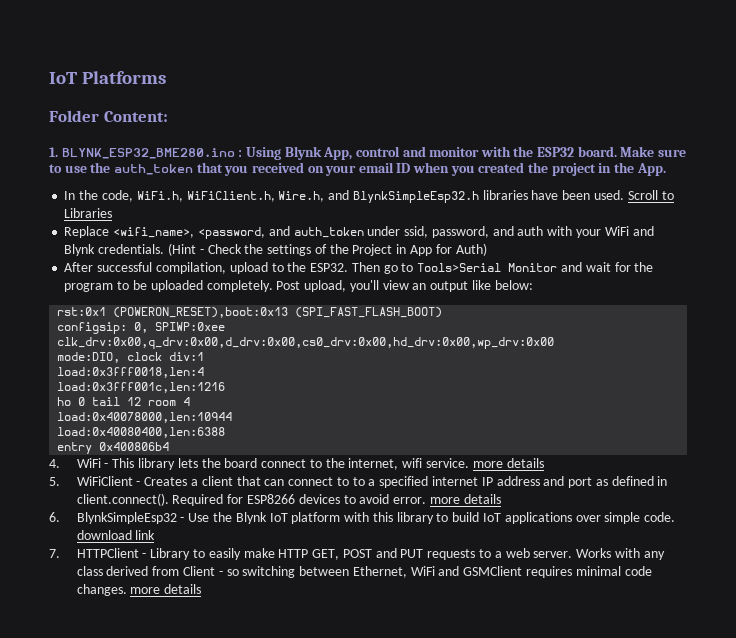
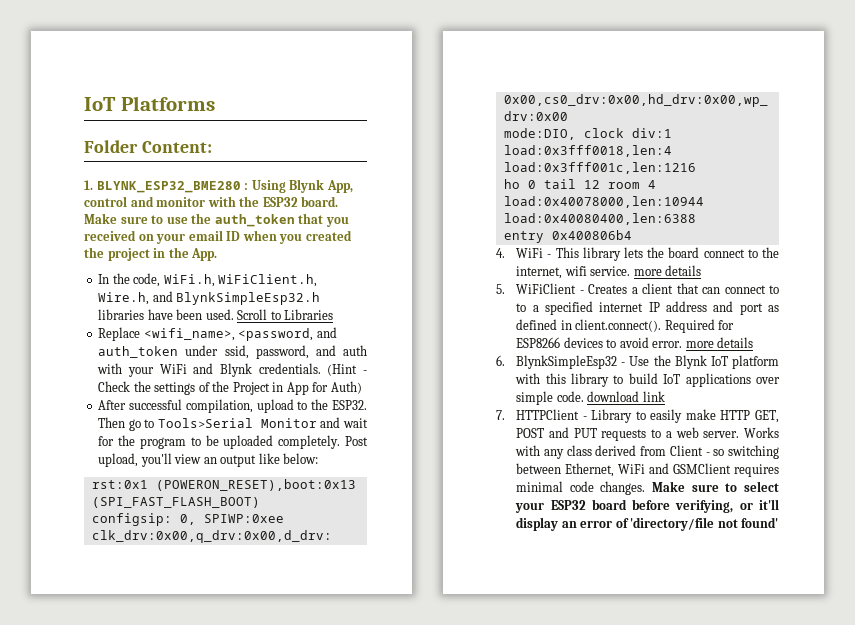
- 1. BLYNK_ESP32_BME280.ino : Using Blynk App, control and monitor with the ESP32 board.
+ 1. BLYNK_ESP32_BME280 : Using Blynk App, control and monitor with the ESP32 board.
- Works with any class derived from Client - so switching between Ethernet, WiFi and GSMClient requires minimal code changes. more details
+ Works with any class derived from Client - so switching between Ethernet, WiFi and GSMClient requires minimal code changes. Make sure to select your ESP32 board before verifying, or it'll display an error of 'directory/file not found'

